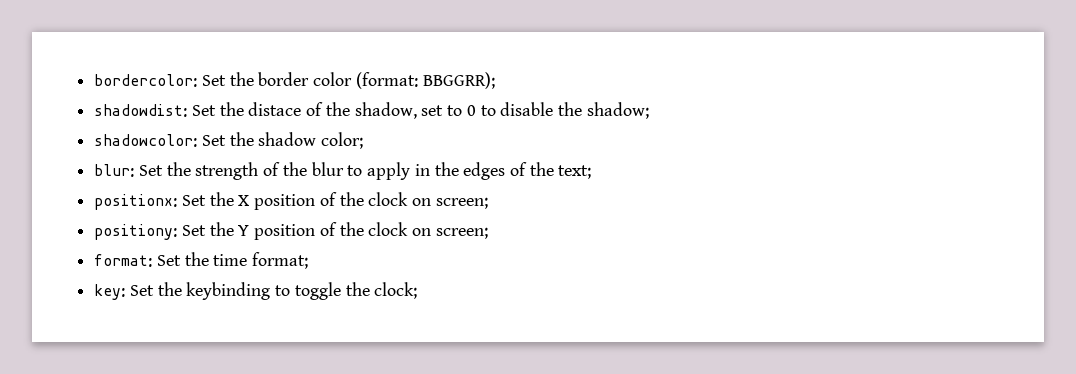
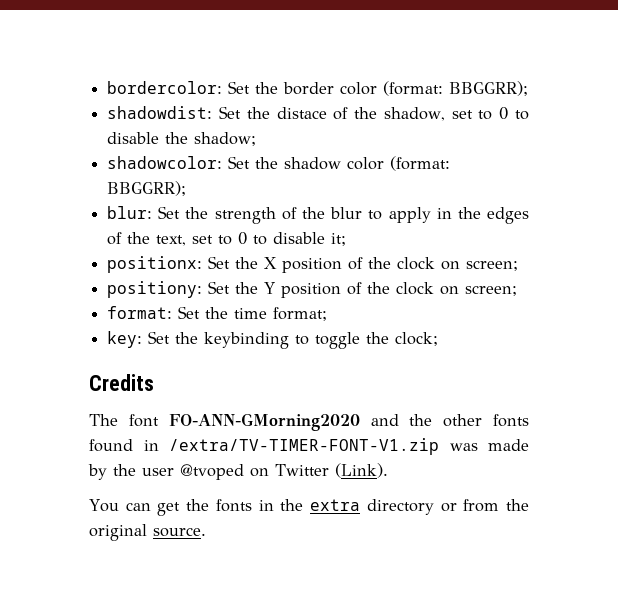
- shadowcolor: Set the shadow color;
+ shadowcolor: Set the shadow color (format: BBGGRR);
- blur: Set the strength of the blur to apply in the edges of the text;
+ blur: Set the strength of the blur to apply in the edges of the text, set to 0 to disable it;
+ Credits
+ The font FO-ANN-GMorning2020 and the other fonts found in /extra/TV-TIMER-FONT-V1.zip was made by the user @tvoped on Twitter (Link).
+ You can get the fonts in the extra directory or from the original source.

